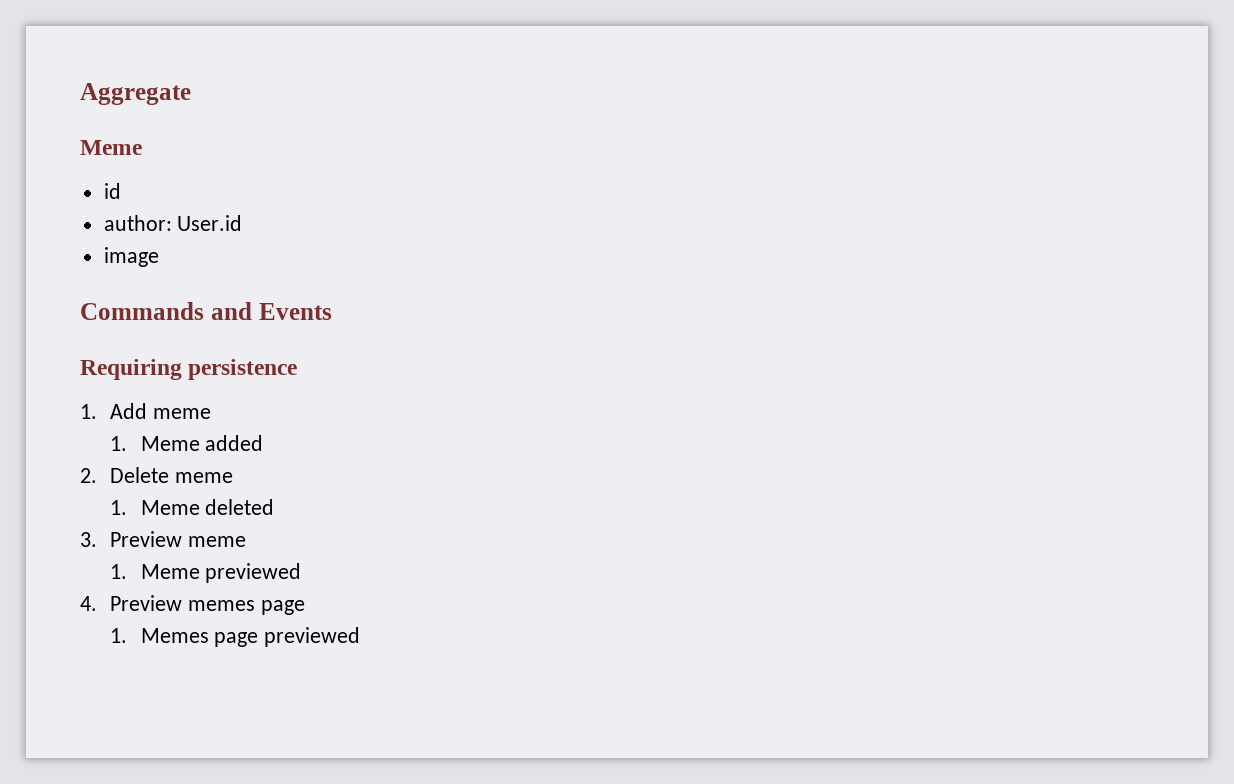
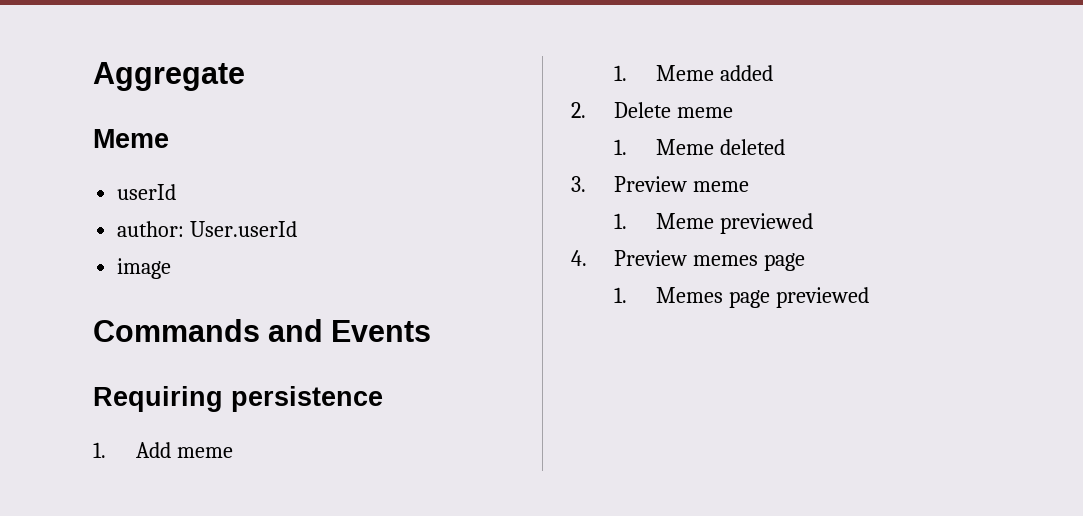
- id
+ userId
- author: User.id
+ author: User.userId

